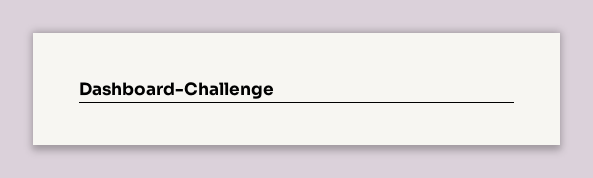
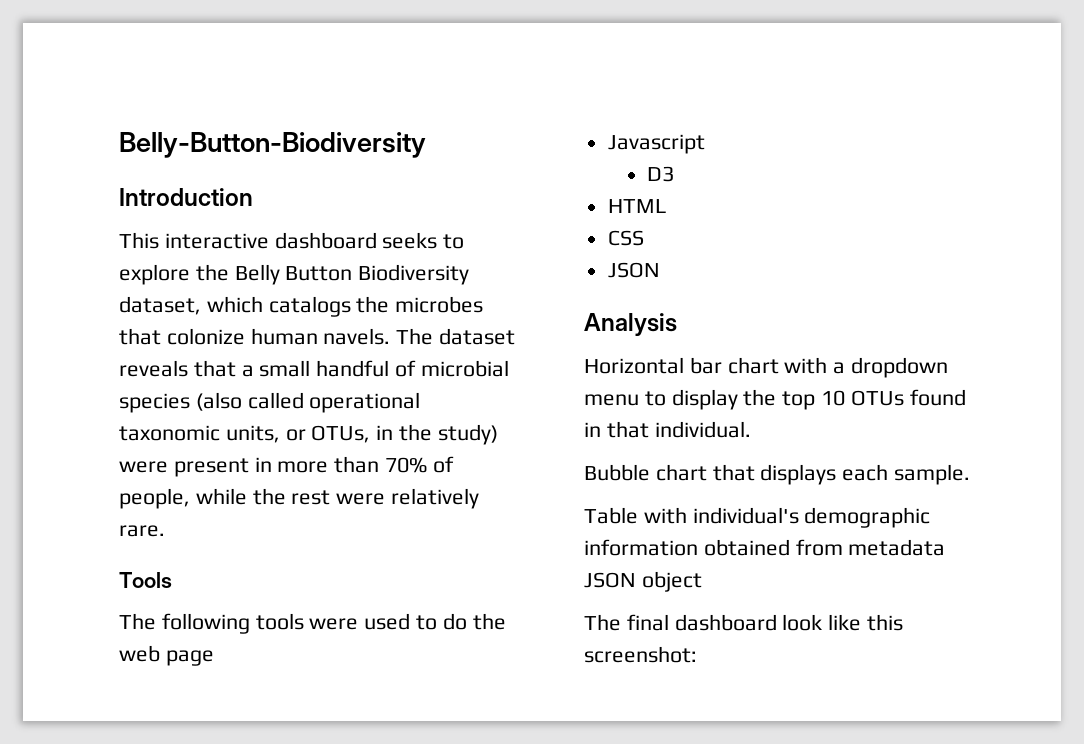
- Dashboard-Challenge
+ Belly-Button-Biodiversity
+ Introduction
+ This interactive dashboard seeks to explore the Belly Button Biodiversity dataset, which catalogs the microbes that colonize human navels. The dataset reveals that a small handful of microbial species (also called operational taxonomic units, or OTUs, in the study) were present in more than 70% of people, while the rest were relatively rare.
+ Tools
+ The following tools were used to do the web page
+ Javascript
+ D3
+ HTML
+ CSS
+ JSON
+ Analysis
+ Horizontal bar chart with a dropdown menu to display the top 10 OTUs found in that individual.
+ Bubble chart that displays each sample.
+ Table with individual's demographic information obtained from metadata JSON object
+ The final dashboard look like this screenshot:

